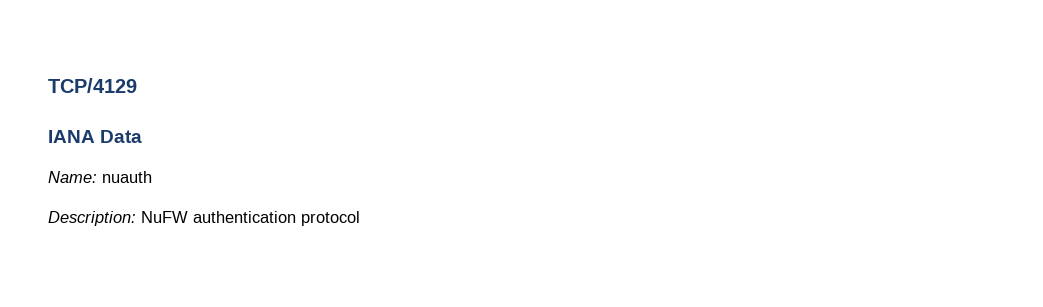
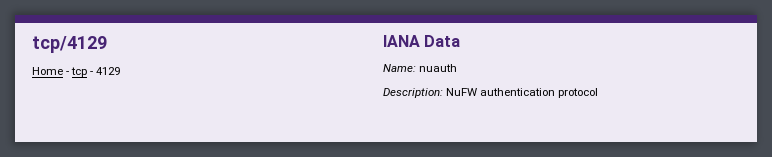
- TCP/4129
+ tcp/4129
+ Home - tcp - 4129

